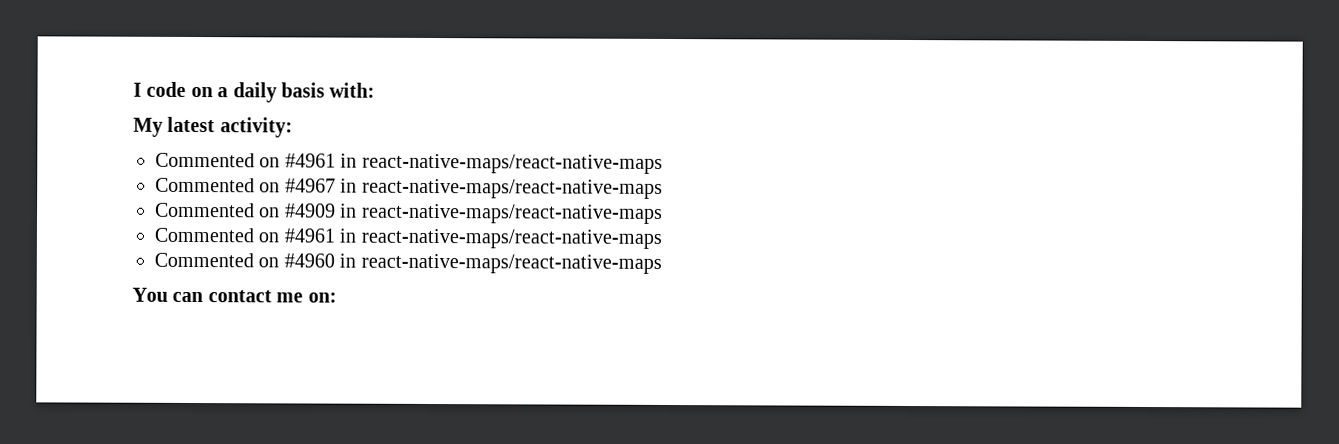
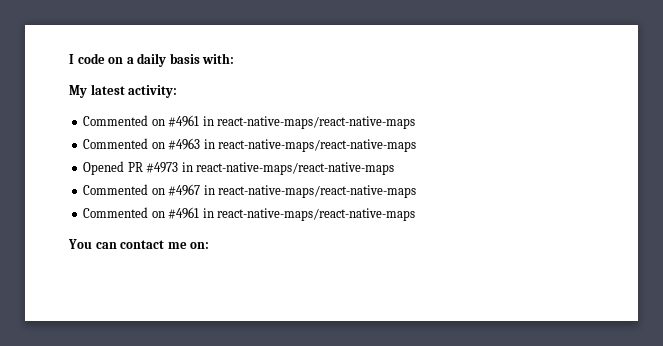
+ Commented on #4963 in react-native-maps/react-native-maps
+ Opened PR #4973 in react-native-maps/react-native-maps
  Commented on #4967 in react-native-maps/react-native-maps
- Commented on #4909 in react-native-maps/react-native-maps
- Commented on #4960 in react-native-maps/react-native-maps

